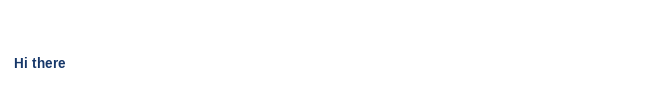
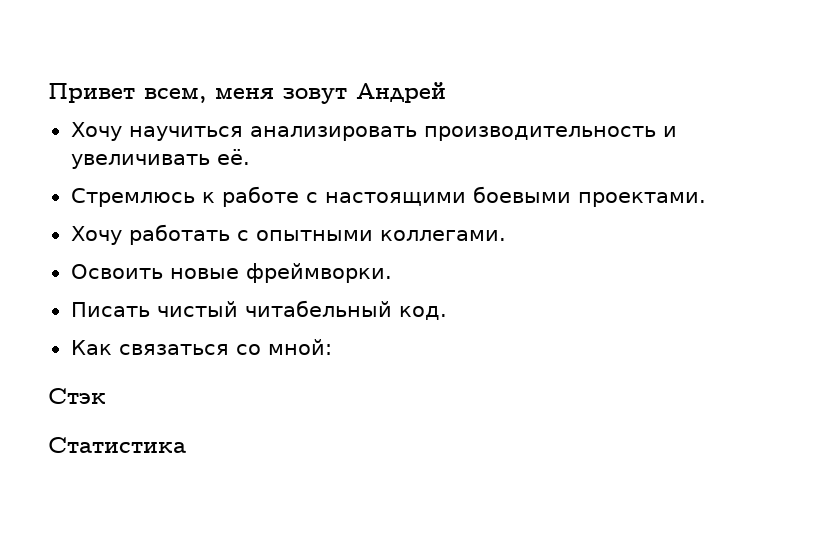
- Hi there
+ Привет всем, меня зовут Андрей
+ Хочу научиться анализировать производительность и увеличивать её.
+ Стремлюсь к работе с настоящими боевыми проектами.
+ Хочу работать с опытными коллегами.
+ Освоить новые фреймворки.
+ Писать чистый читабельный код.
+ Как связаться со мной:
+ Стэк
+ Статистика

